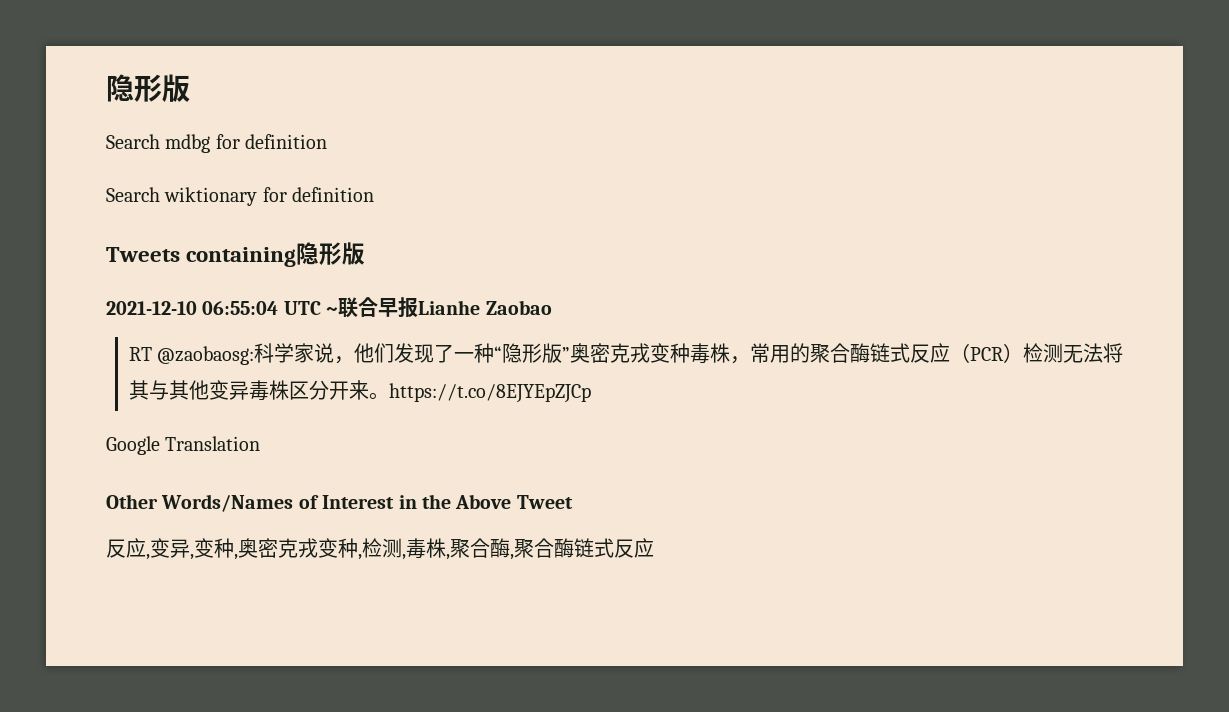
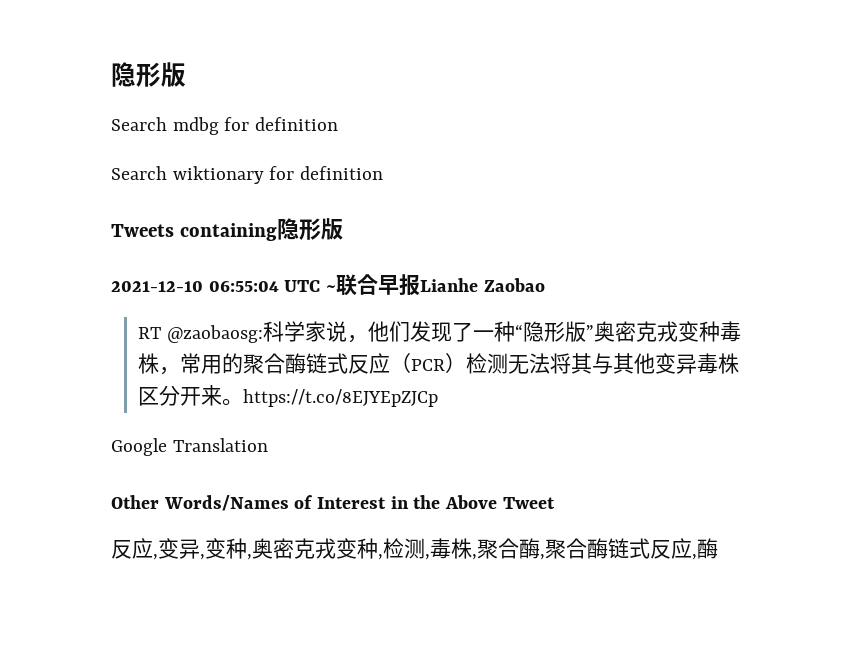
- 反应,变异,变种,奥密克戎变种,检测,毒株,聚合酶,聚合酶链式反应
+ 反应,变异,变种,奥密克戎变种,检测,毒株,聚合酶,聚合酶链式反应,酶

